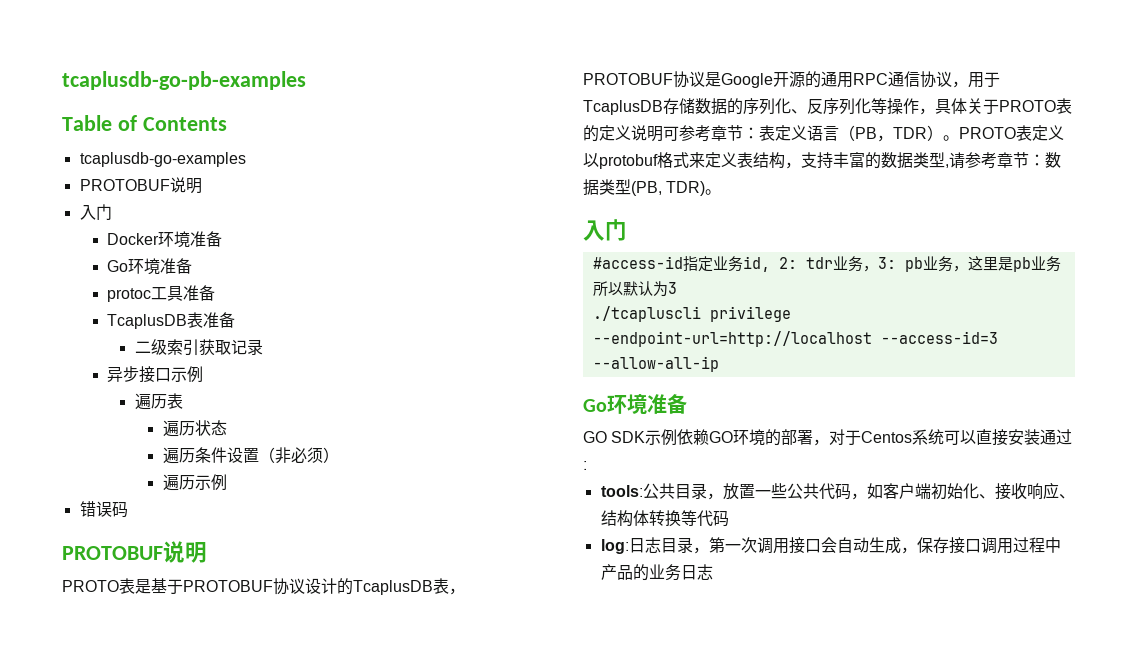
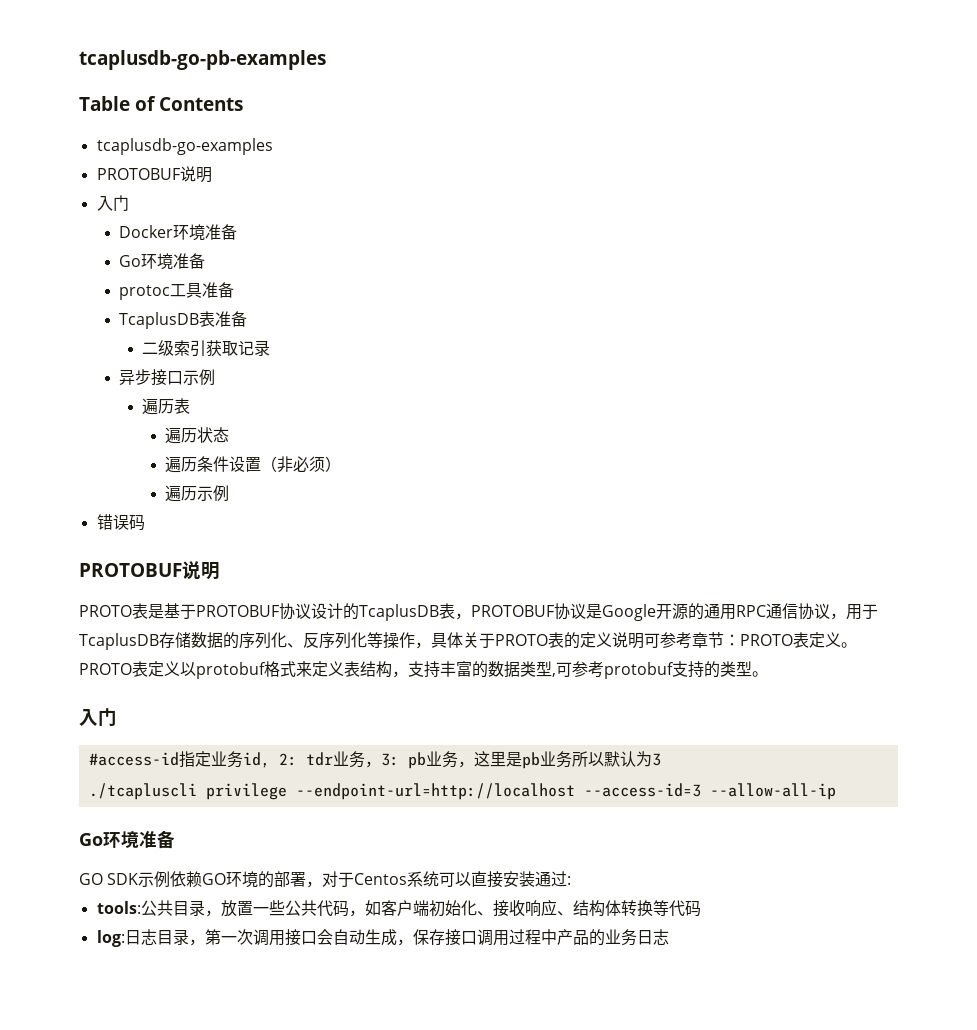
- PROTO表是基于PROTOBUF协议设计的TcaplusDB表，PROTOBUF协议是Google开源的通用RPC通信协议，用于TcaplusDB存储数据的序列化、反序列化等操作，具体关于PROTO表的定义说明可参考章节：表定义语言（PB，TDR）。
+ PROTO表是基于PROTOBUF协议设计的TcaplusDB表，PROTOBUF协议是Google开源的通用RPC通信协议，用于TcaplusDB存储数据的序列化、反序列化等操作，具体关于PROTO表的定义说明可参考章节：PROTO表定义。
- PROTO表定义以protobuf格式来定义表结构，支持丰富的数据类型,请参考章节：数据类型(PB, TDR)。
+ PROTO表定义以protobuf格式来定义表结构，支持丰富的数据类型,可参考protobuf支持的类型。

